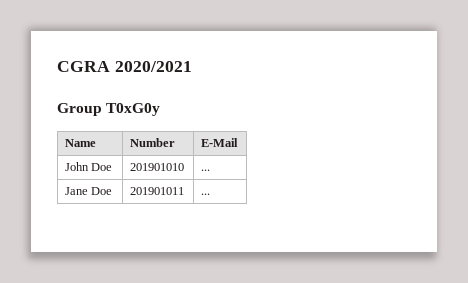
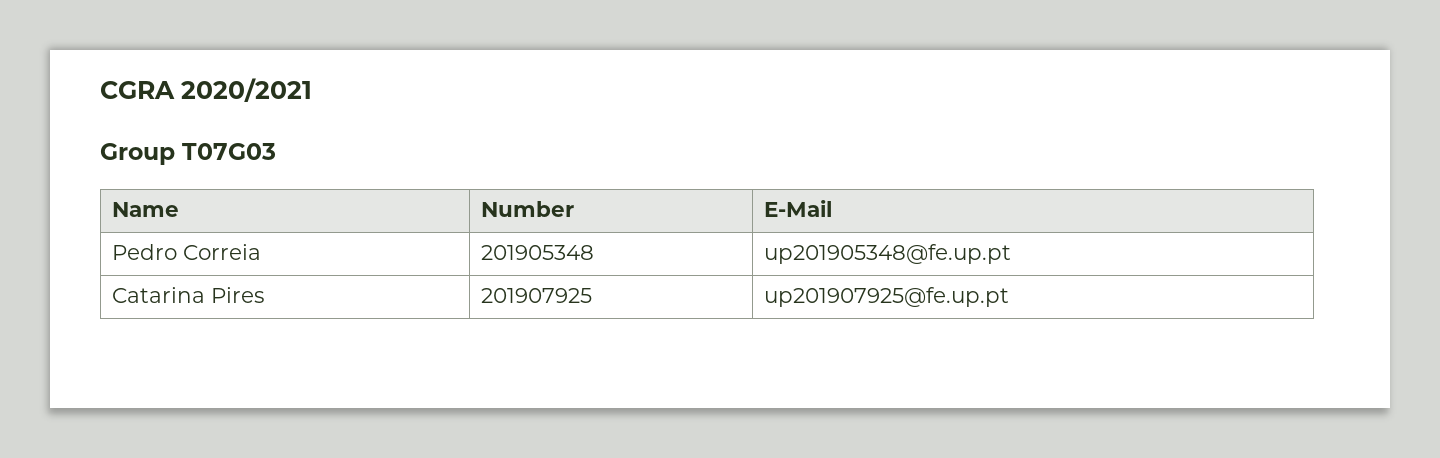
- Group T0xG0y
+ Group T07G03
- John Doe | 201901010 | ...
- Jane Doe | 201901011 | ...
+ Pedro Correia | 201905348 | up201905348@fe.up.pt
+ Catarina Pires | 201907925 | up201907925@fe.up.pt

